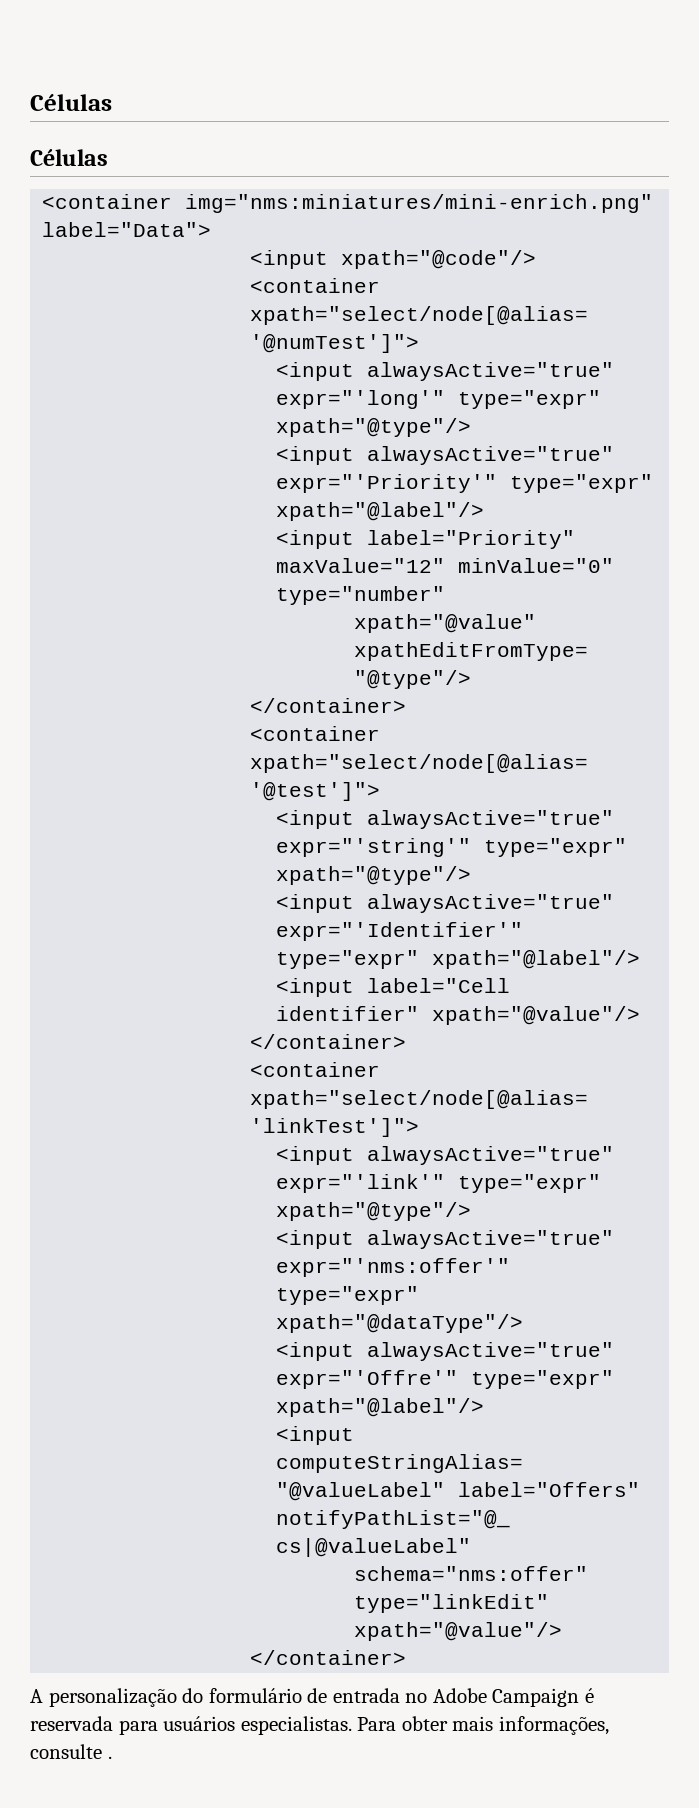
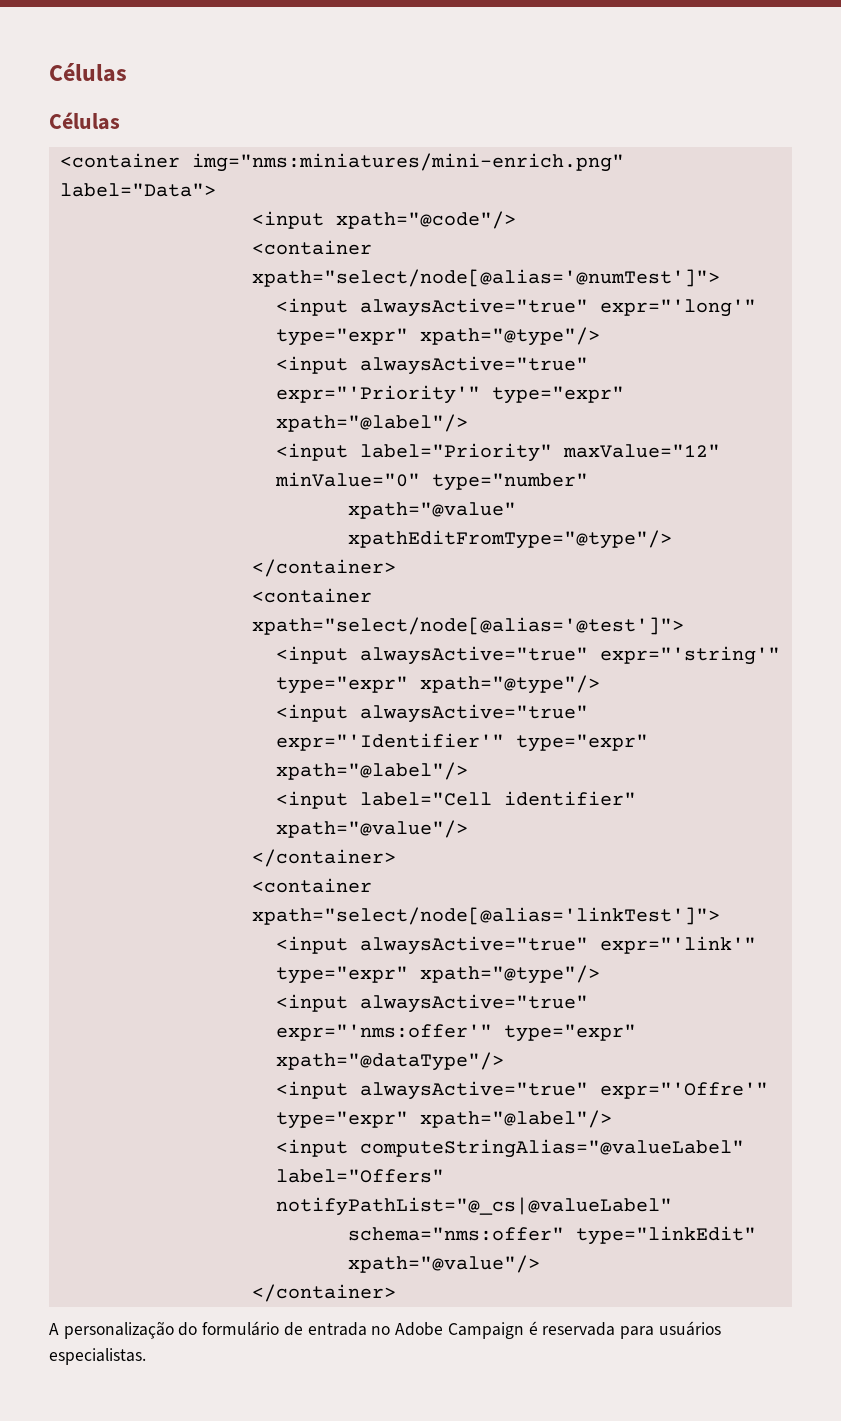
- Para obter mais informações, consulte .

